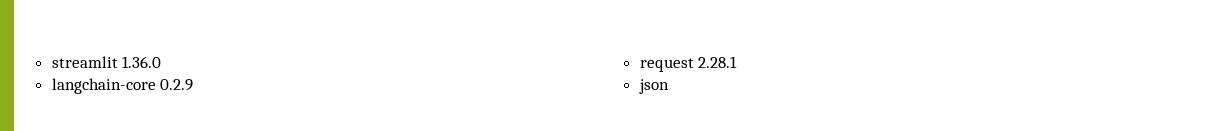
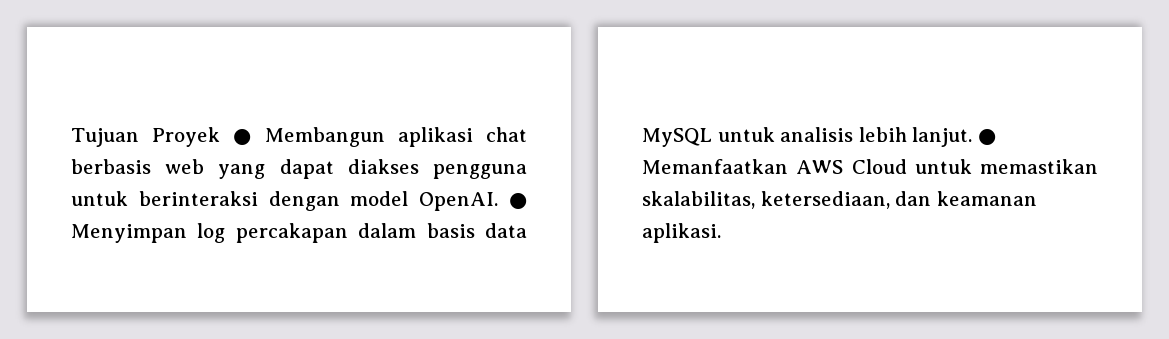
- streamlit 1.36.0
- langchain-core 0.2.9
- request 2.28.1
- json
+ Tujuan Proyek ● Membangun aplikasi chat berbasis web yang dapat diakses pengguna untuk berinteraksi dengan model OpenAI. ● Menyimpan log percakapan dalam basis data MySQL untuk analisis lebih lanjut. ● Memanfaatkan AWS Cloud untuk memastikan skalabilitas, ketersediaan, dan keamanan aplikasi.

